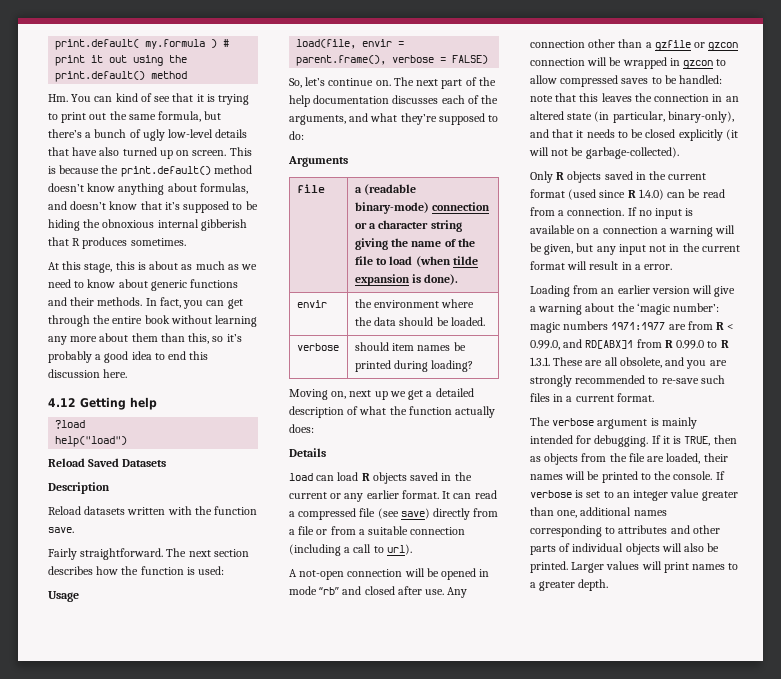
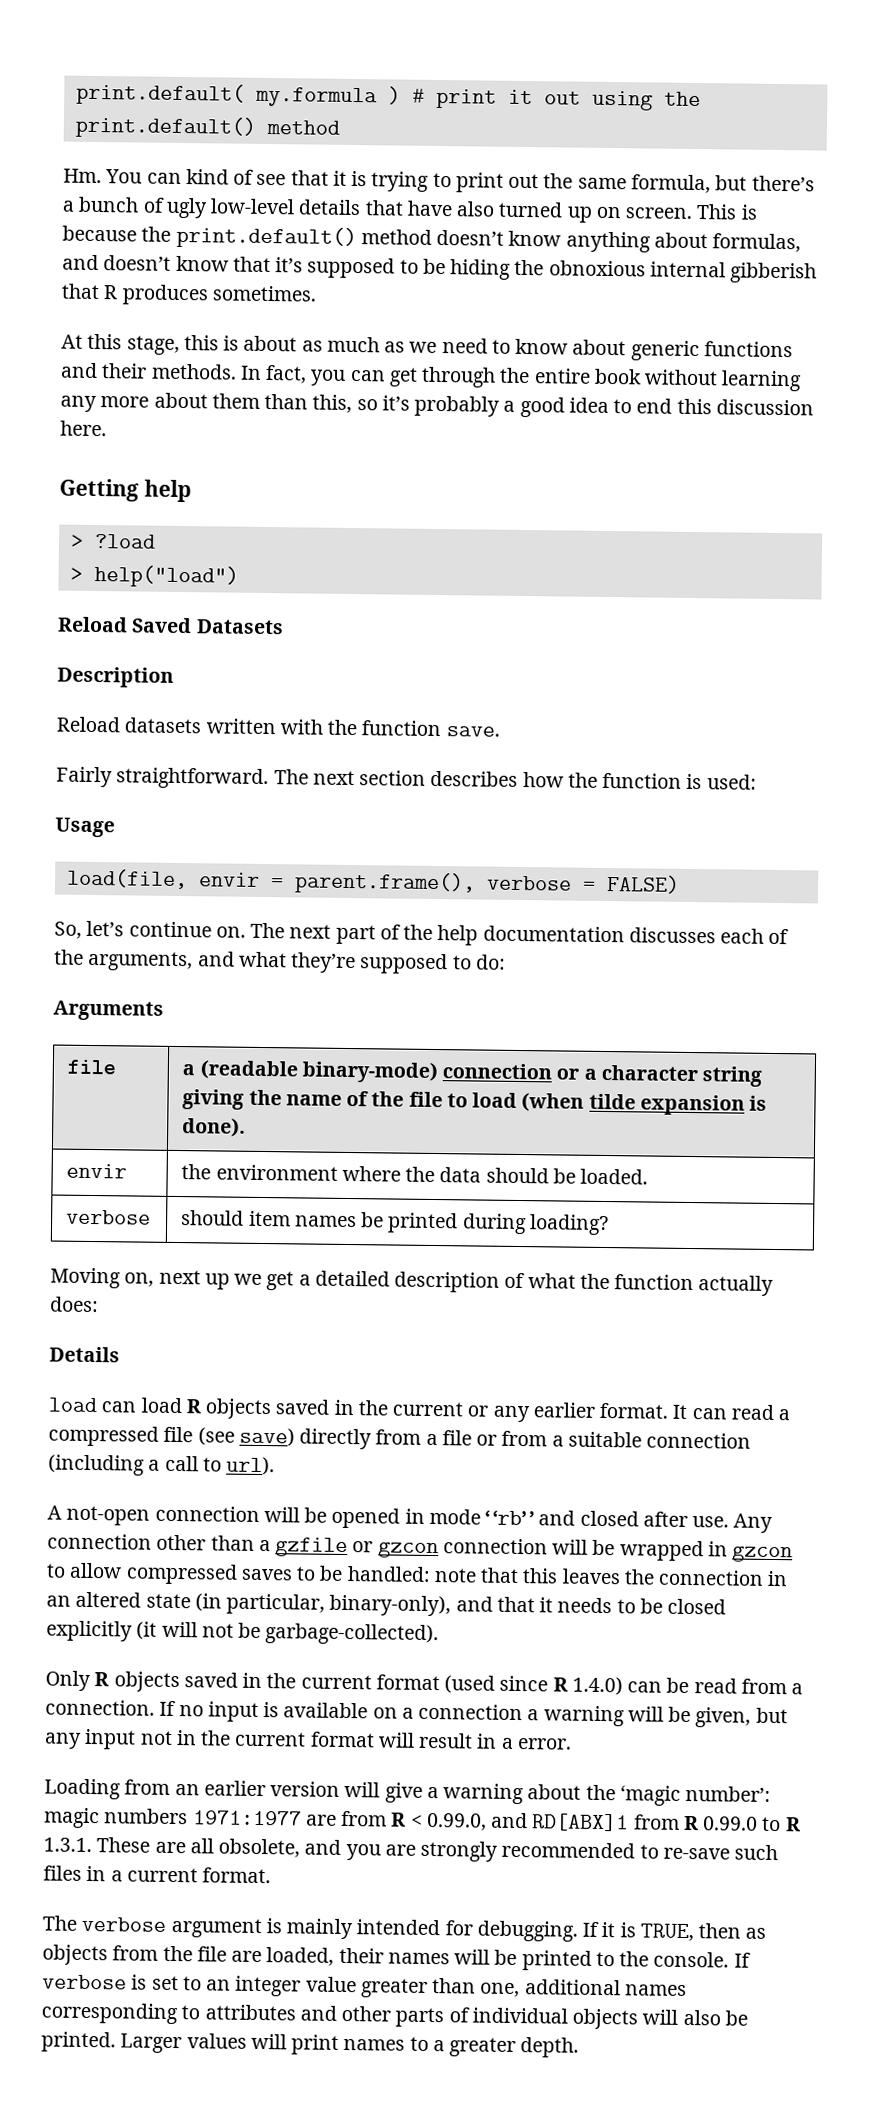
- 4.12 Getting help
+ Getting help
- ?load
+ > ?load
- help("load")
+ > help("load")

